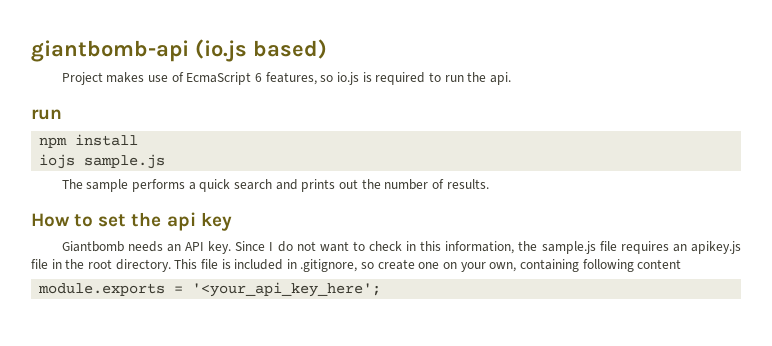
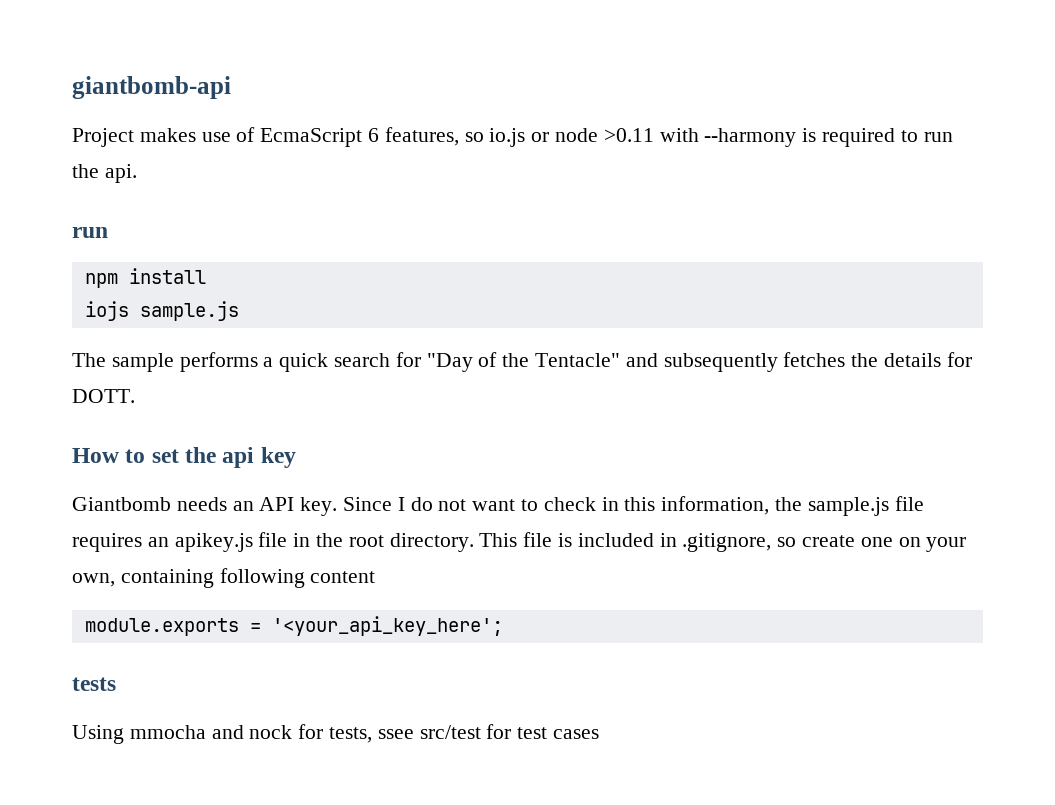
- giantbomb-api (io.js based)
+ giantbomb-api
- Project makes use of EcmaScript 6 features, so io.js is required to run the api.
+ Project makes use of EcmaScript 6 features, so io.js or node >0.11 with --harmony is required to run the api.
- The sample performs a quick search and prints out the number of results.
+ The sample performs a quick search for "Day of the Tentacle" and subsequently fetches the details for DOTT.
+ tests
+ Using mmocha and nock for tests, ssee src/test for test cases

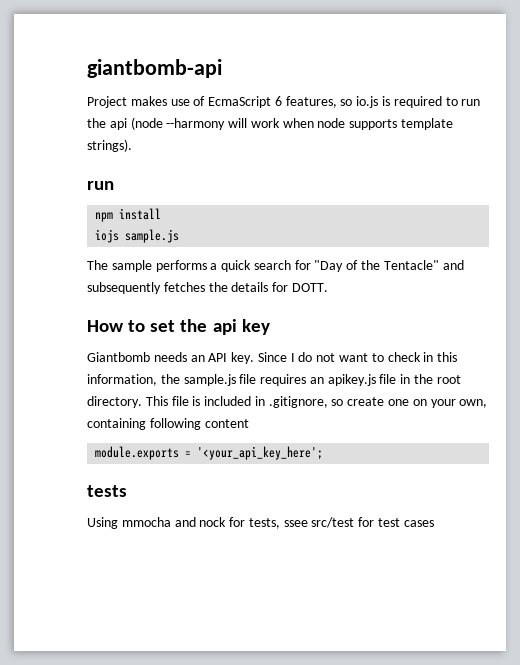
- Project makes use of EcmaScript 6 features, so io.js or node >0.11 with --harmony is required to run the api.
+ Project makes use of EcmaScript 6 features, so io.js is required to run the api (node --harmony will work when node supports template strings).

